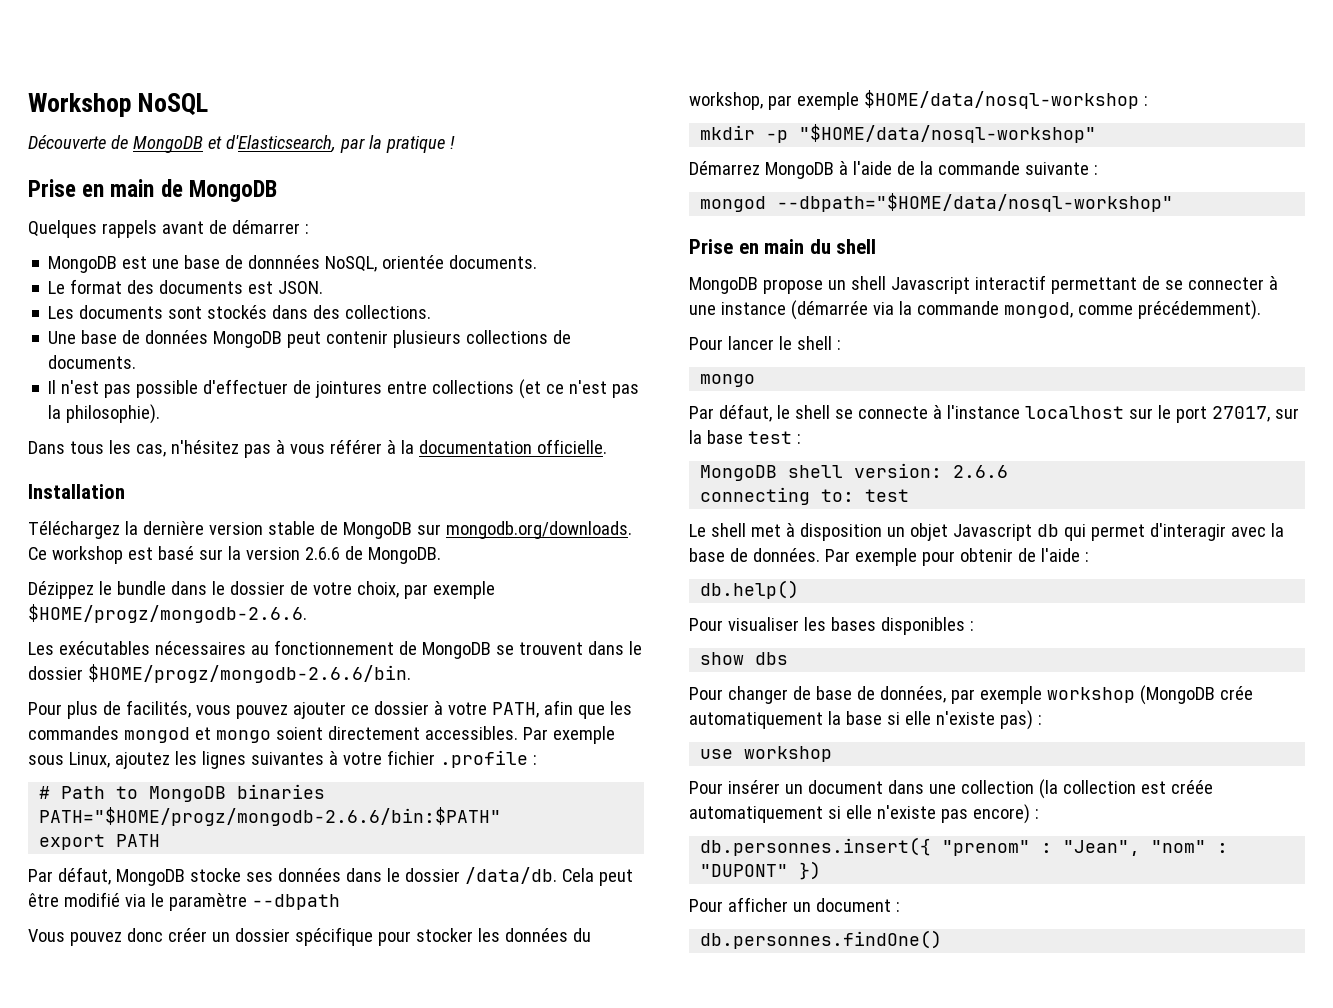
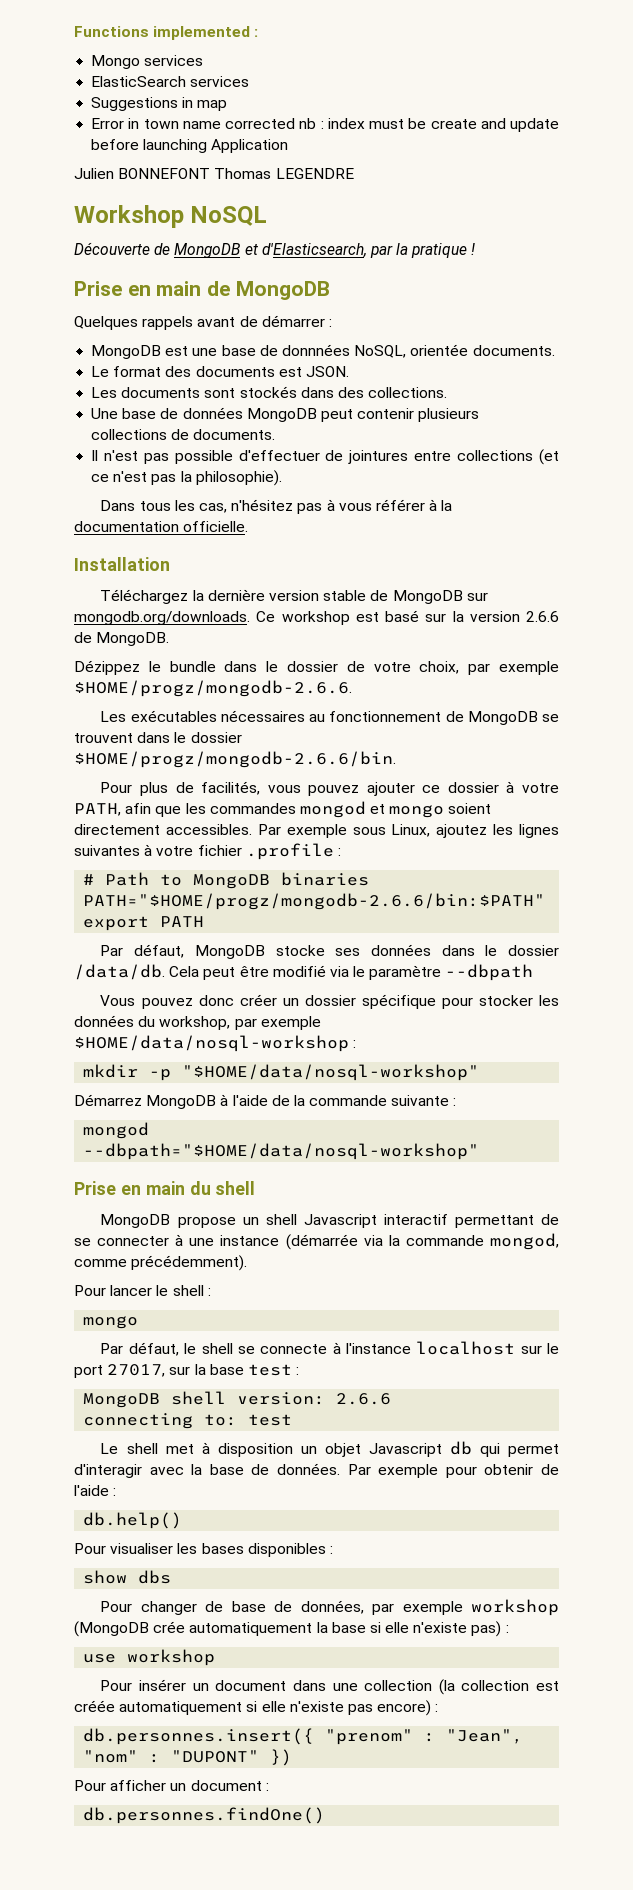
+ Functions implemented :
+ Mongo services
+ ElasticSearch services
+ Suggestions in map
+ Error in town name corrected nb : index must be create and update before launching Application
+ Julien BONNEFONT Thomas LEGENDRE

